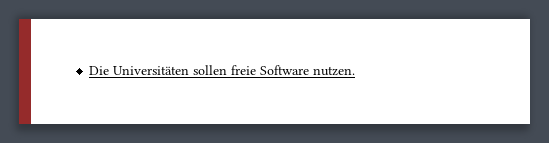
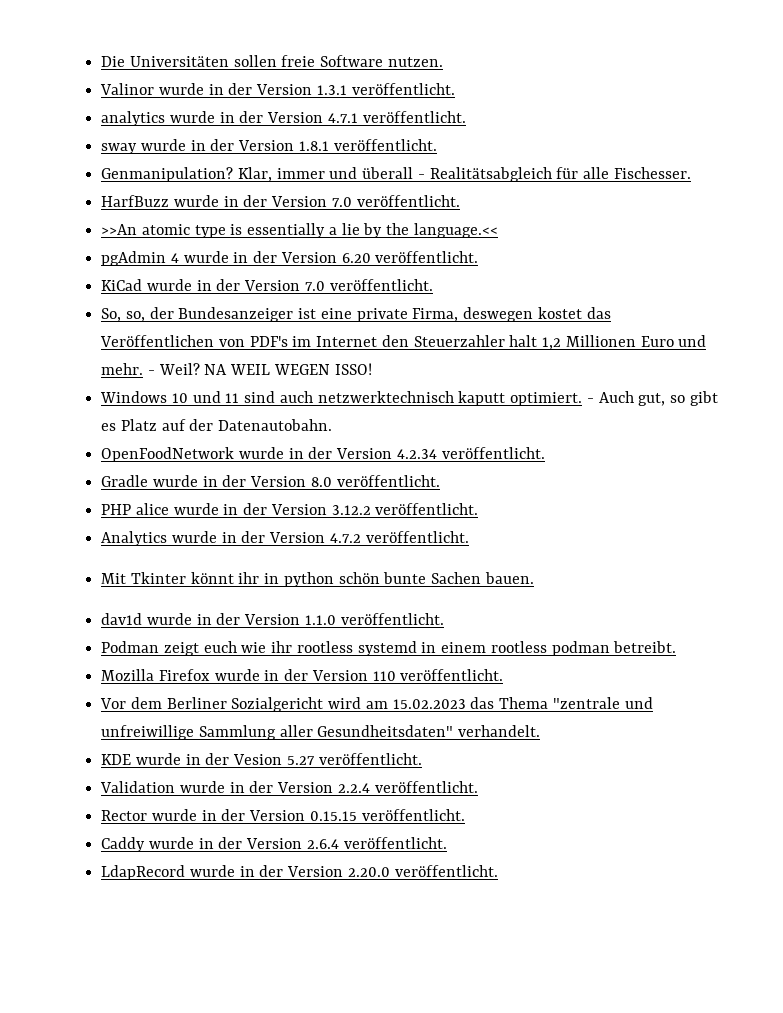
+ Valinor wurde in der Version 1.3.1 veröffentlicht.
+ analytics wurde in der Version 4.7.1 veröffentlicht.
+ sway wurde in der Version 1.8.1 veröffentlicht.
+ Genmanipulation? Klar, immer und überall - Realitätsabgleich für alle Fischesser.
+ HarfBuzz wurde in der Version 7.0 veröffentlicht.
+ >>An atomic type is essentially a lie by the language.<<
+ pgAdmin 4 wurde in der Version 6.20 veröffentlicht.
+ KiCad wurde in der Version 7.0 veröffentlicht.
+ So, so, der Bundesanzeiger ist eine private Firma, deswegen kostet das Veröffentlichen von PDF's im Internet den Steuerzahler halt 1,2 Millionen Euro und mehr. - Weil? NA WEIL WEGEN ISSO!
+ Windows 10 und 11 sind auch netzwerktechnisch kaputt optimiert. - Auch gut, so gibt es Platz auf der Datenautobahn.
+ OpenFoodNetwork wurde in der Version 4.2.34 veröffentlicht.
+ Gradle wurde in der Version 8.0 veröffentlicht.
+ PHP alice wurde in der Version 3.12.2 veröffentlicht.
+ Analytics wurde in der Version 4.7.2 veröffentlicht.
+ Mit Tkinter könnt ihr in python schön bunte Sachen bauen.
+ dav1d wurde in der Version 1.1.0 veröffentlicht.
+ Podman zeigt euch wie ihr rootless systemd in einem rootless podman betreibt.
+ Mozilla Firefox wurde in der Version 110 veröffentlicht.
+ Vor dem Berliner Sozialgericht wird am 15.02.2023 das Thema "zentrale und unfreiwillige Sammlung aller Gesundheitsdaten" verhandelt.
+ KDE wurde in der Vesion 5.27 veröffentlicht.
+ Validation wurde in der Version 2.2.4 veröffentlicht.
+ Rector wurde in der Version 0.15.15 veröffentlicht.
+ Caddy wurde in der Version 2.6.4 veröffentlicht.
+ LdapRecord wurde in der Version 2.20.0 veröffentlicht.

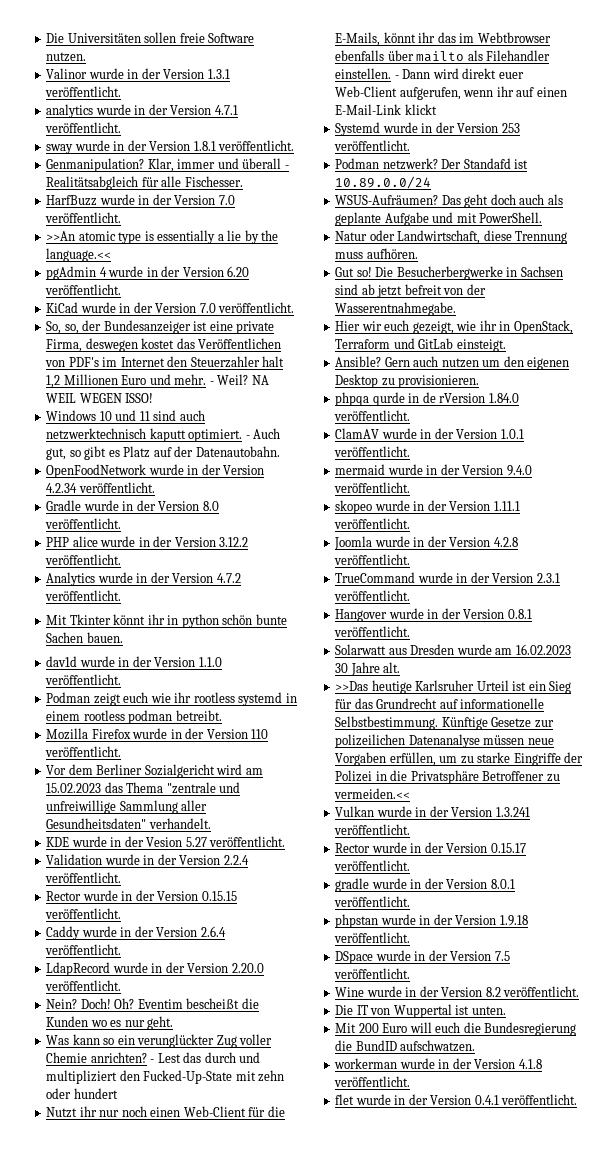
+ Nein? Doch! Oh? Eventim bescheißt die Kunden wo es nur geht.
+ Was kann so ein verunglückter Zug voller Chemie anrichten? - Lest das durch und multipliziert den Fucked-Up-State mit zehn oder hundert
+ Nutzt ihr nur noch einen Web-Client für die E-Mails, könnt ihr das im Webtbrowser ebenfalls über mailto als Filehandler einstellen. - Dann wird direkt euer Web-Client aufgerufen, wenn ihr auf einen E-Mail-Link klickt
+ Systemd wurde in der Version 253 veröffentlicht.
+ Podman netzwerk? Der Standafd ist 10.89.0.0/24
+ WSUS-Aufräumen? Das geht doch auch als geplante Aufgabe und mit PowerShell.
+ Natur oder Landwirtschaft, diese Trennung muss aufhören.
+ Gut so! Die Besucherbergwerke in Sachsen sind ab jetzt befreit von der Wasserentnahmegabe.
+ Hier wir euch gezeigt, wie ihr in OpenStack, Terraform und GitLab einsteigt.
+ Ansible? Gern auch nutzen um den eigenen Desktop zu provisionieren.
+ phpqa qurde in de rVersion 1.84.0 veröffentlicht.
+ ClamAV wurde in der Version 1.0.1 veröffentlicht.
+ mermaid wurde in der Version 9.4.0 veröffentlicht.
+ skopeo wurde in der Version 1.11.1 veröffentlicht.
+ Joomla wurde in der Version 4.2.8 veröffentlicht.
+ TrueCommand wurde in der Version 2.3.1 veröffentlicht.
+ Hangover wurde in der Version 0.8.1 veröffentlicht.
+ Solarwatt aus Dresden wurde am 16.02.2023 30 Jahre alt.
+ >>Das heutige Karlsruher Urteil ist ein Sieg für das Grundrecht auf informationelle Selbstbestimmung. Künftige Gesetze zur polizeilichen Datenanalyse müssen neue Vorgaben erfüllen, um zu starke Eingriffe der Polizei in die Privatsphäre Betroffener zu vermeiden.<<
+ Vulkan wurde in der Version 1.3.241 veröffentlicht.
+ Rector wurde in der Version 0.15.17 veröffentlicht.
+ gradle wurde in der Version 8.0.1 veröffentlicht.
+ phpstan wurde in der Version 1.9.18 veröffentlicht.
+ DSpace wurde in der Version 7.5 veröffentlicht.
+ Wine wurde in der Version 8.2 veröffentlicht.
+ Die IT von Wuppertal ist unten.
+ Mit 200 Euro will euch die Bundesregierung die BundID aufschwatzen.
+ workerman wurde in der Version 4.1.8 veröffentlicht.
+ flet wurde in der Version 0.4.1 veröffentlicht.

